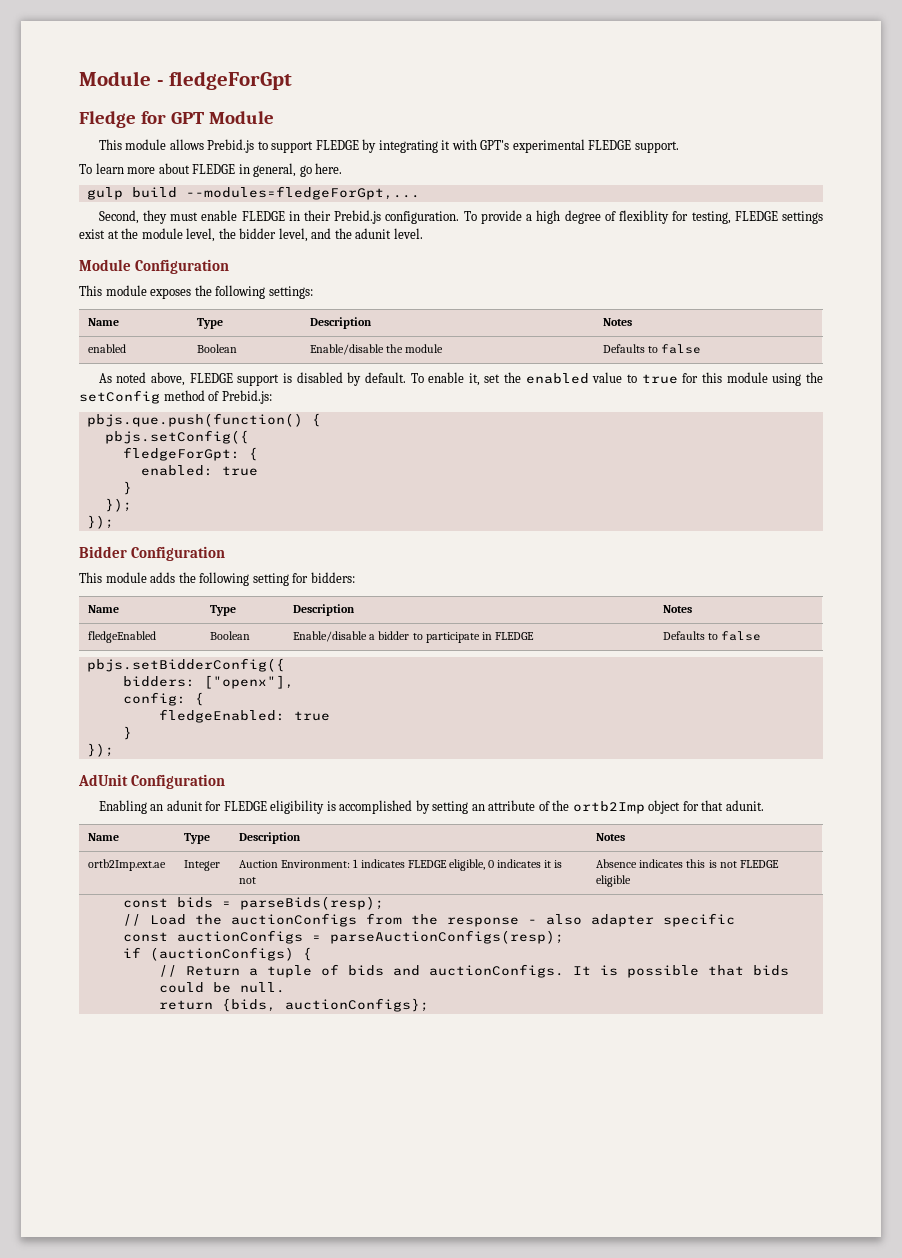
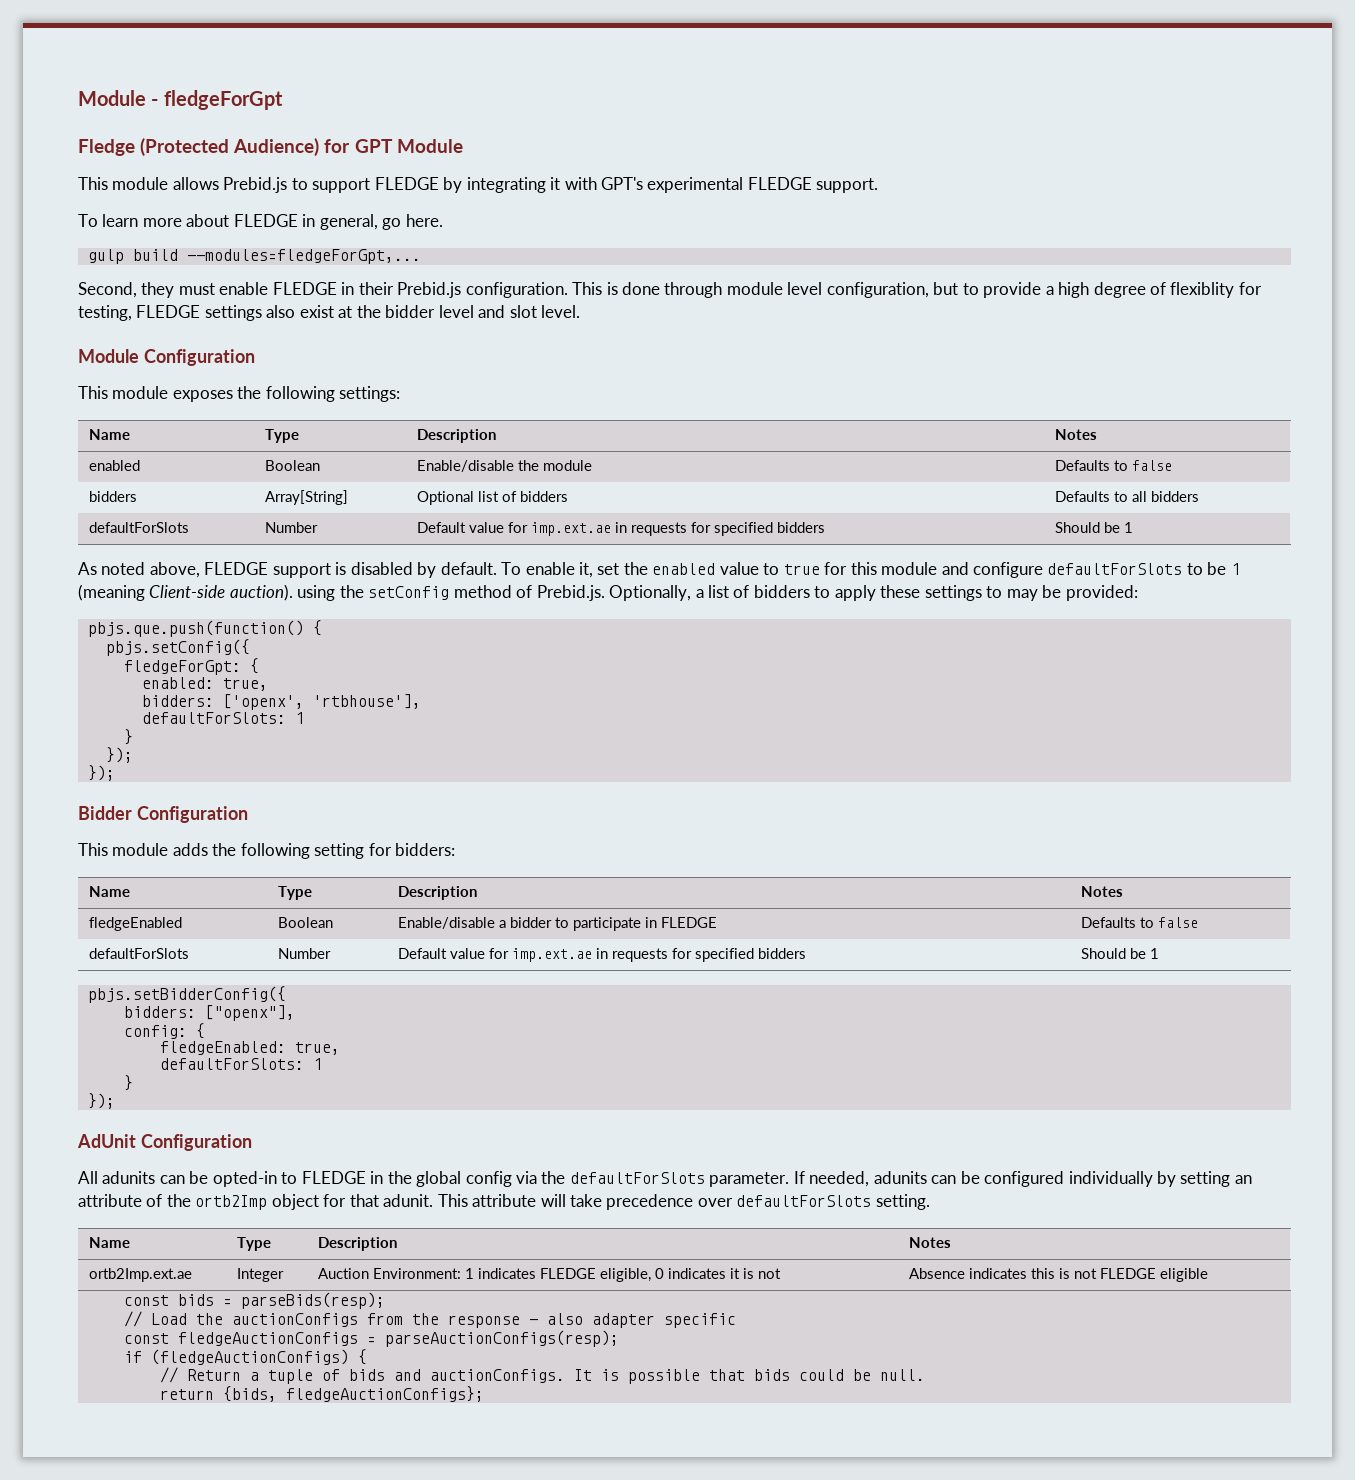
- Fledge for GPT Module
+ Fledge (Protected Audience) for GPT Module
- To provide a high degree of flexiblity for testing, FLEDGE settings exist at the module level, the bidder level, and the adunit level.
+ This is done through module level configuration, but to provide a high degree of flexiblity for testing, FLEDGE settings also exist at the bidder level and slot level.
+ bidders | Array[String] | Optional list of bidders | Defaults to all bidders
+ defaultForSlots | Number | Default value for imp.ext.ae in requests for specified bidders | Should be 1
- To enable it, set the enabled value to true for this module using the setConfig method of Prebid.js:
+ To enable it, set the enabled value to true for this module and configure defaultForSlots to be 1 (meaning Client-side auction). using the setConfig method of Prebid.js. Optionally, a list of bidders to apply these settings to may be provided:
- enabled: true
+ enabled: true,
+ bidders: ['openx', 'rtbhouse'],
+ defaultForSlots: 1
  fledgeEnabled | Boolean | Enable/disable a bidder to participate in FLEDGE | Defaults to false
+ defaultForSlots | Number | Default value for imp.ext.ae in requests for specified bidders | Should be 1
- fledgeEnabled: true
+ fledgeEnabled: true,
+ defaultForSlots: 1
- Enabling an adunit for FLEDGE eligibility is accomplished by setting an attribute of the ortb2Imp object for that adunit.
+ All adunits can be opted-in to FLEDGE in the global config via the defaultForSlots parameter. If needed, adunits can be configured individually by setting an attribute of the ortb2Imp object for that adunit. This attribute will take precedence over defaultForSlots setting.
- const auctionConfigs = parseAuctionConfigs(resp);
+ const fledgeAuctionConfigs = parseAuctionConfigs(resp);
- if (auctionConfigs) {
+ if (fledgeAuctionConfigs) {
- return {bids, auctionConfigs};
+ return {bids, fledgeAuctionConfigs};

